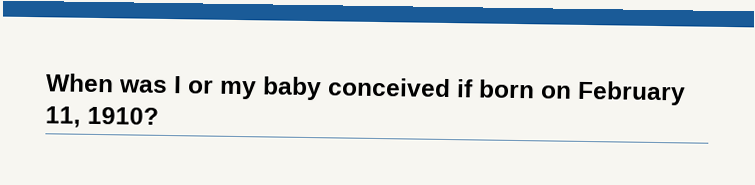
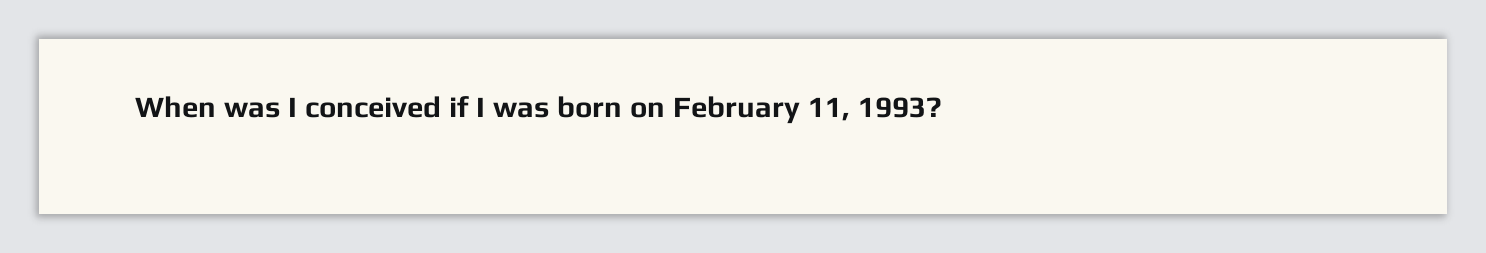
- When was I or my baby conceived if born on February 11, 1910?
+ When was I conceived if I was born on February 11, 1993?

